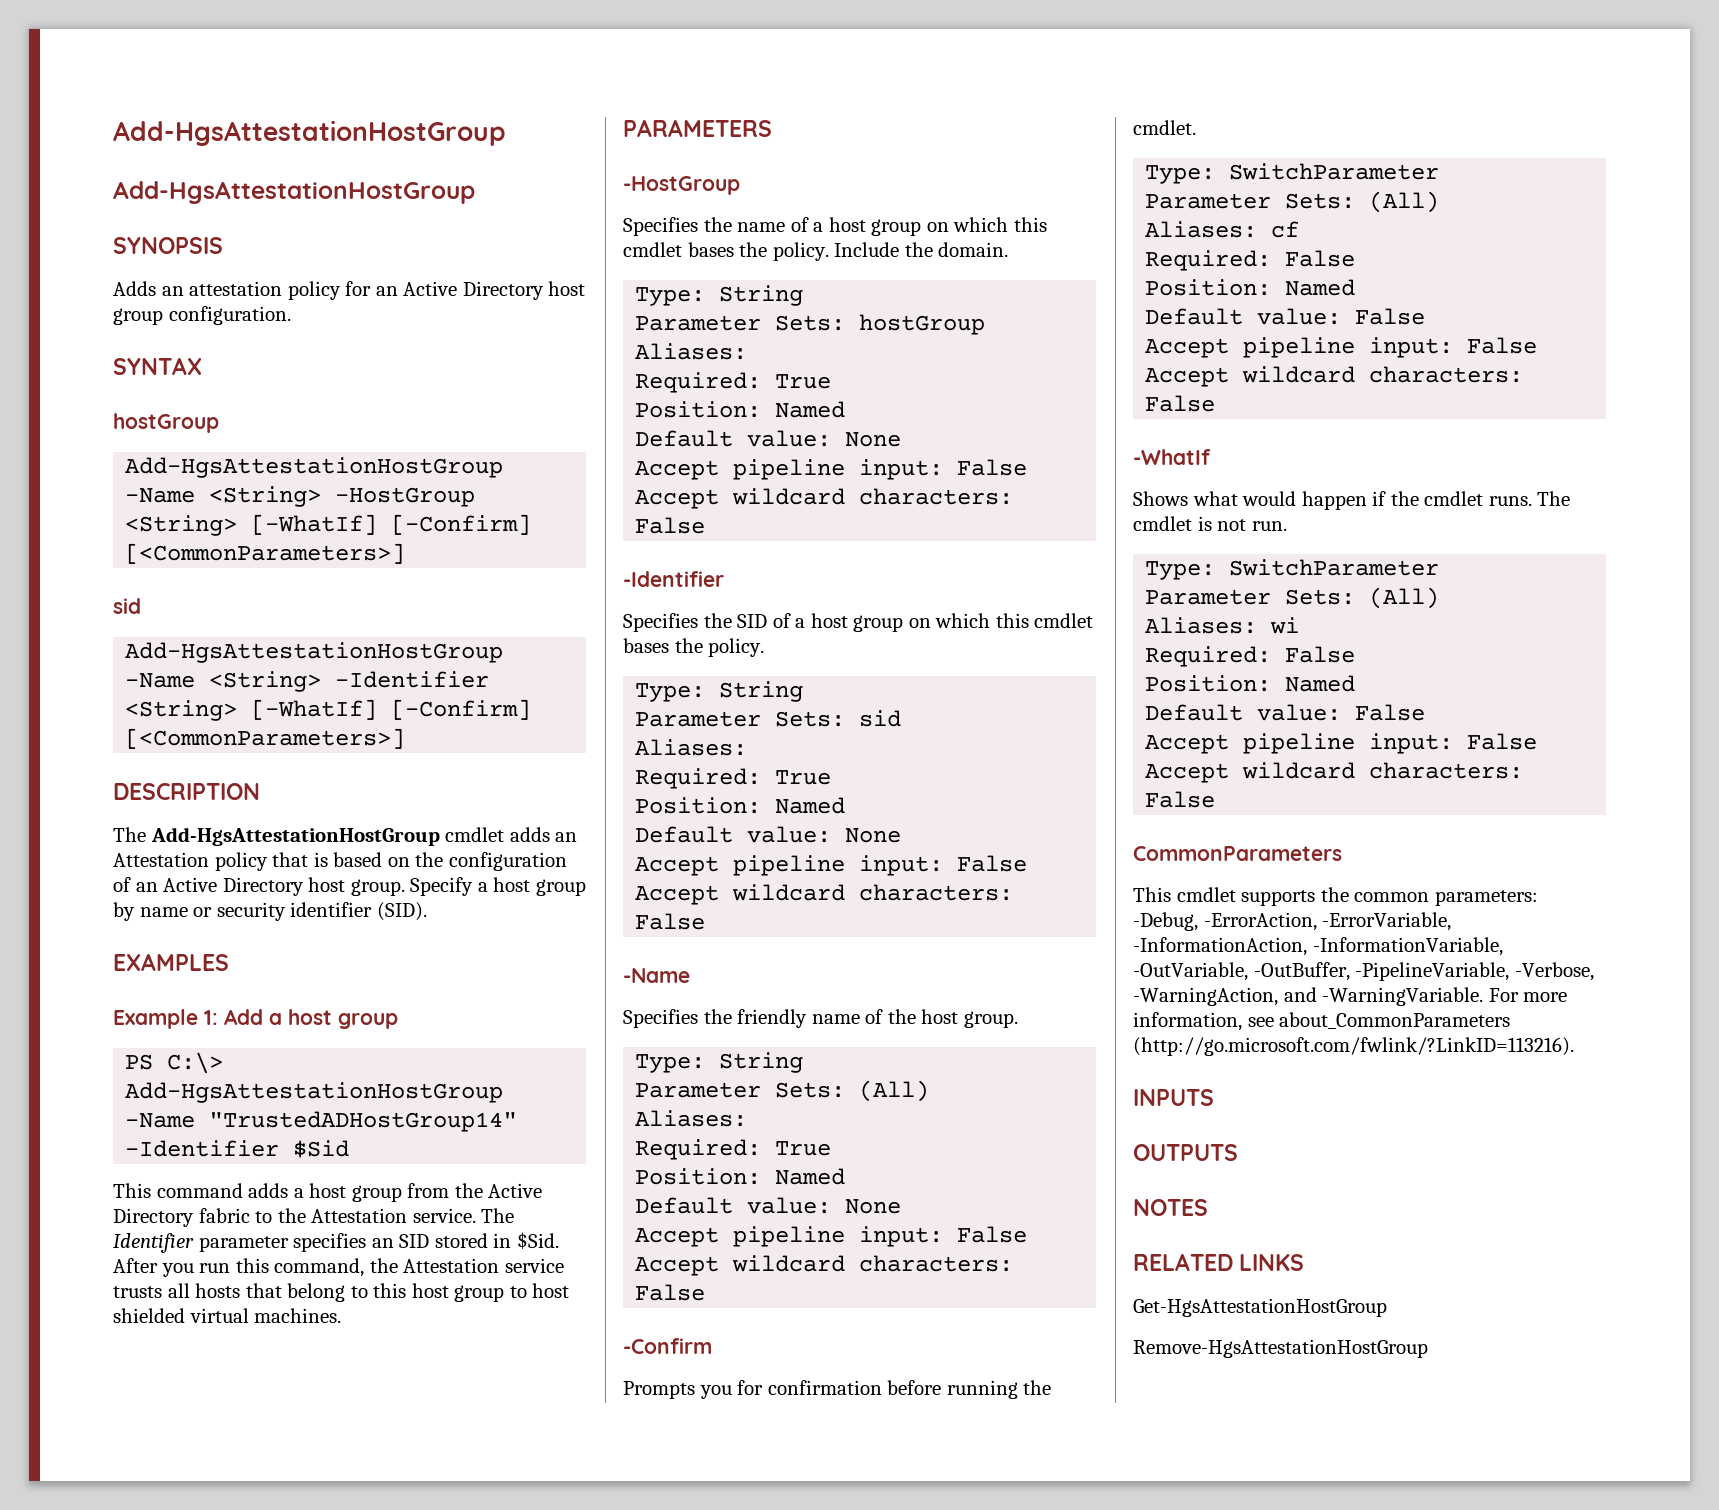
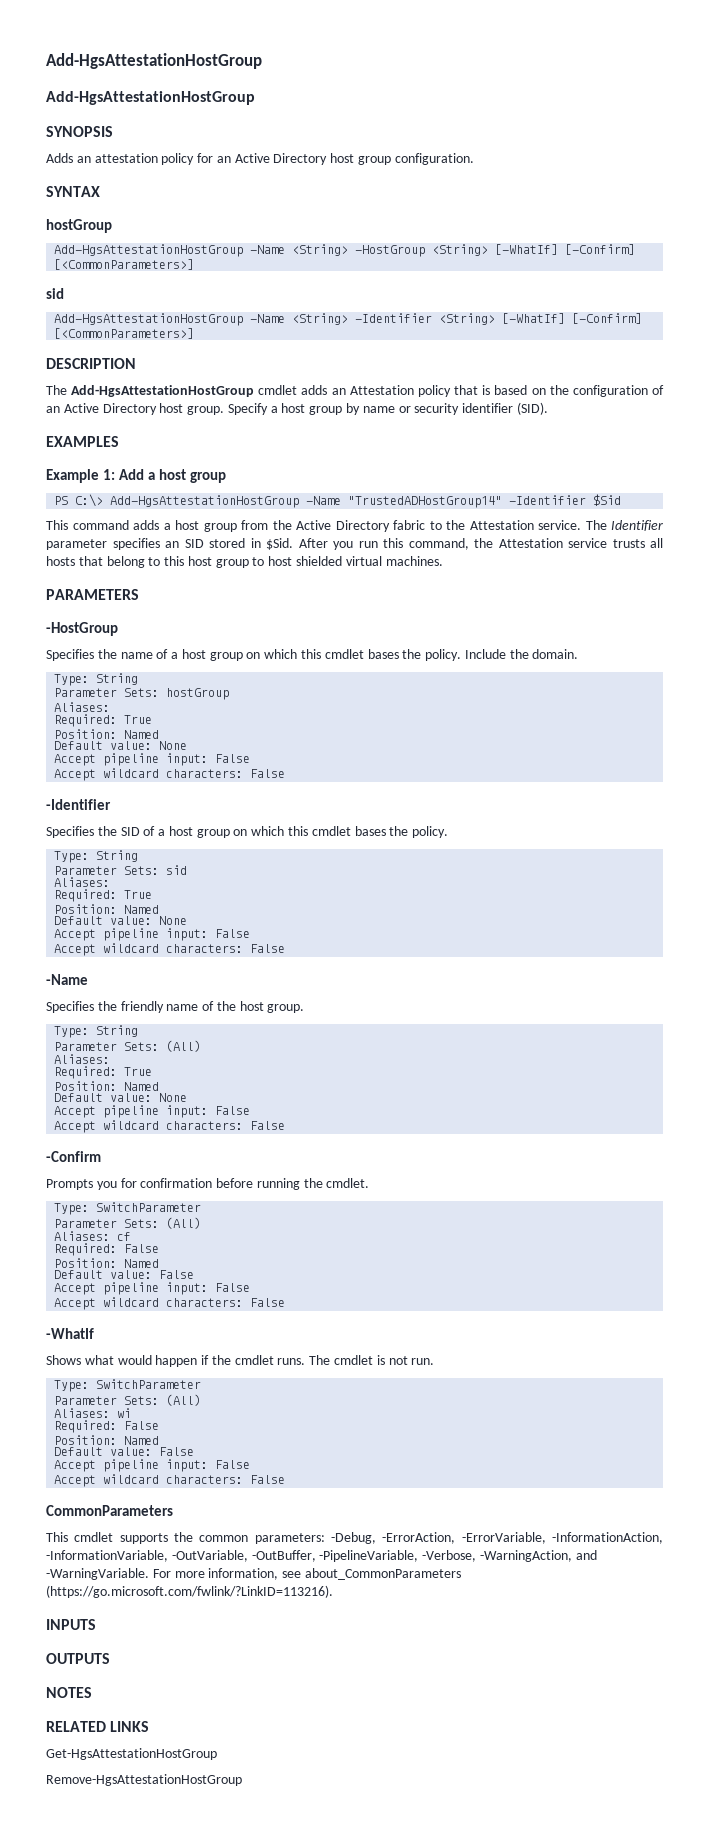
- For more information, see about_CommonParameters (http://go.microsoft.com/fwlink/?LinkID=113216).
+ For more information, see about_CommonParameters (https://go.microsoft.com/fwlink/?LinkID=113216).

